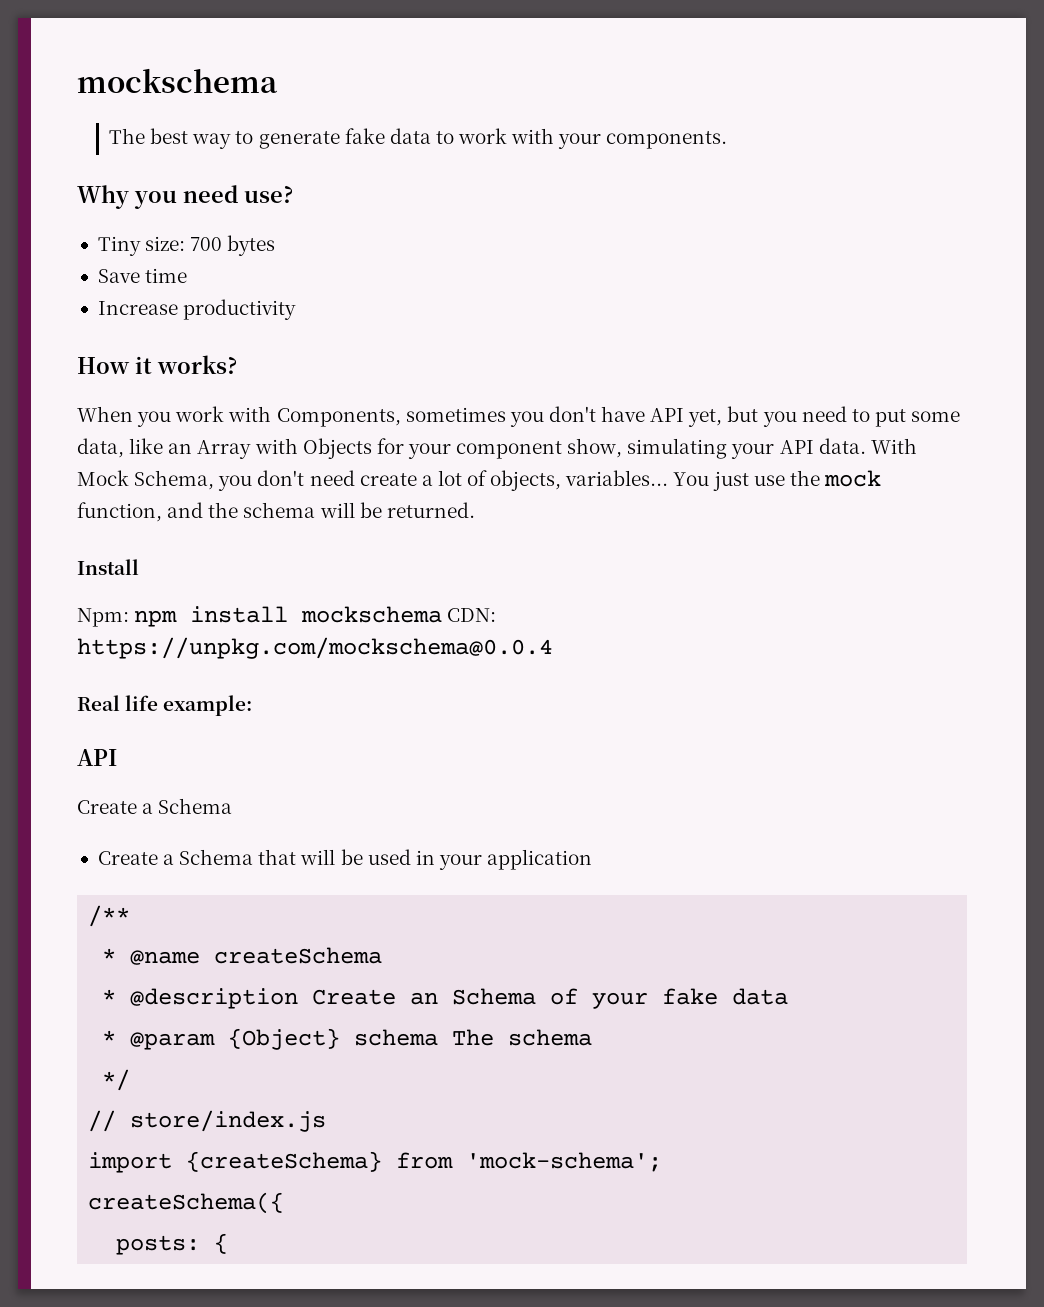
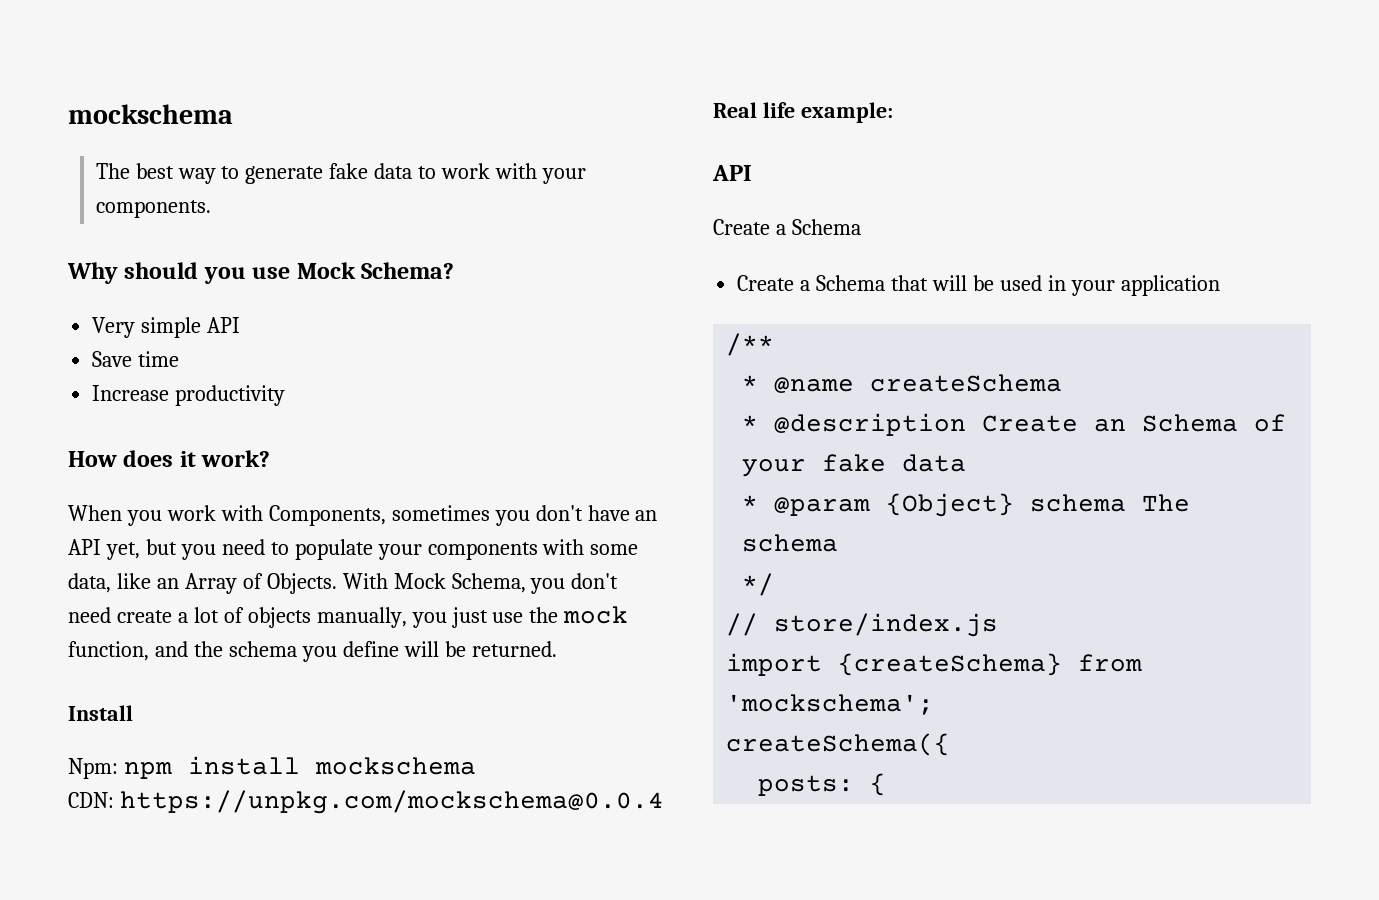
- Why you need use?
- Tiny size: 700 bytes
+ Why should you use Mock Schema?
+ Very simple API
- How it works?
+ How does it work?
- When you work with Components, sometimes you don't have API yet, but you need to put some data, like an Array with Objects for your component show, simulating your API data.
+ When you work with Components, sometimes you don't have an API yet, but you need to populate your components with some data, like an Array of Objects.
- With Mock Schema, you don't need create a lot of objects, variables... You just use the mock function, and the schema will be returned.
+ With Mock Schema, you don't need create a lot of objects manually, you just use the mock function, and the schema you define will be returned.
- Npm: npm install mockschema CDN: https://unpkg.com/mockschema@0.0.4
+ Npm: npm install mockschema
+ CDN: https://unpkg.com/mockschema@0.0.4
- import {createSchema} from 'mock-schema';
+ import {createSchema} from 'mockschema';

